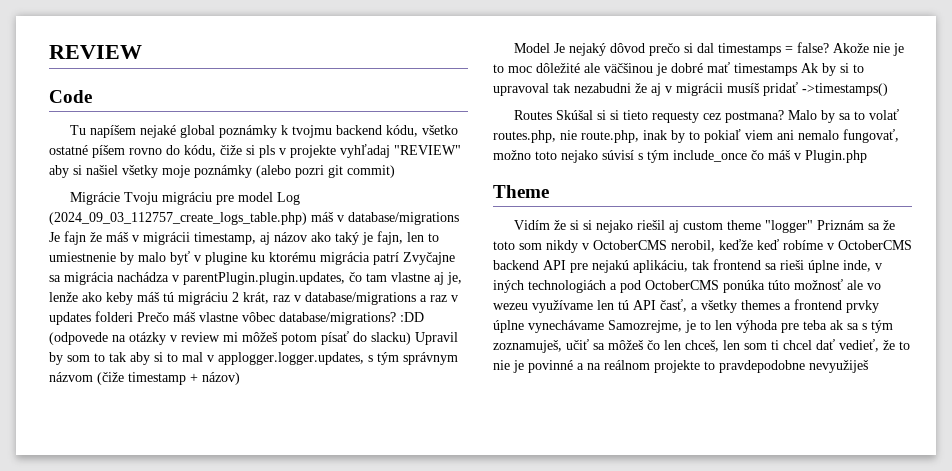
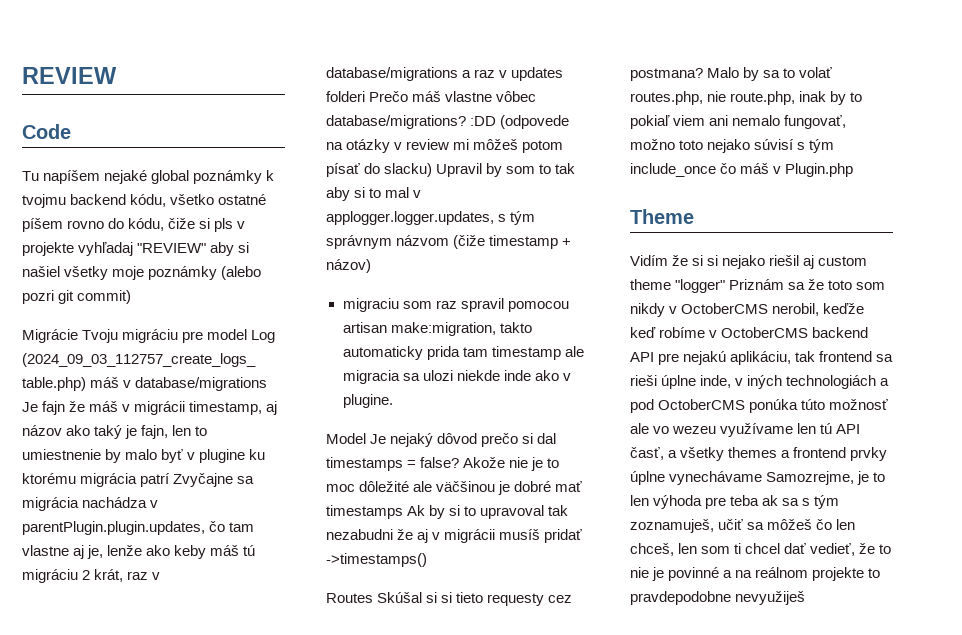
+ migraciu som raz spravil pomocou artisan make:migration, takto automaticky prida tam timestamp ale migracia sa ulozi niekde inde ako v plugine.

